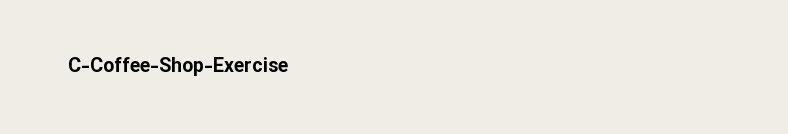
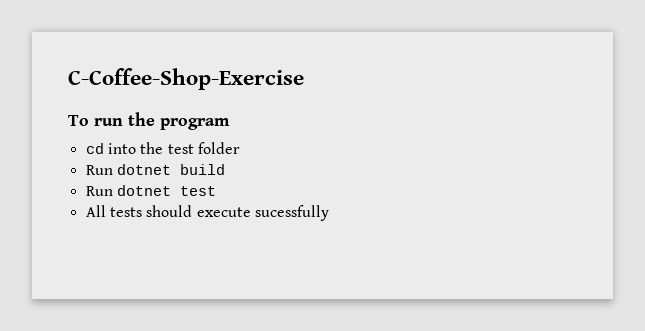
+ To run the program
+ cd into the test folder
+ Run dotnet build
+ Run dotnet test
+ All tests should execute sucessfully

